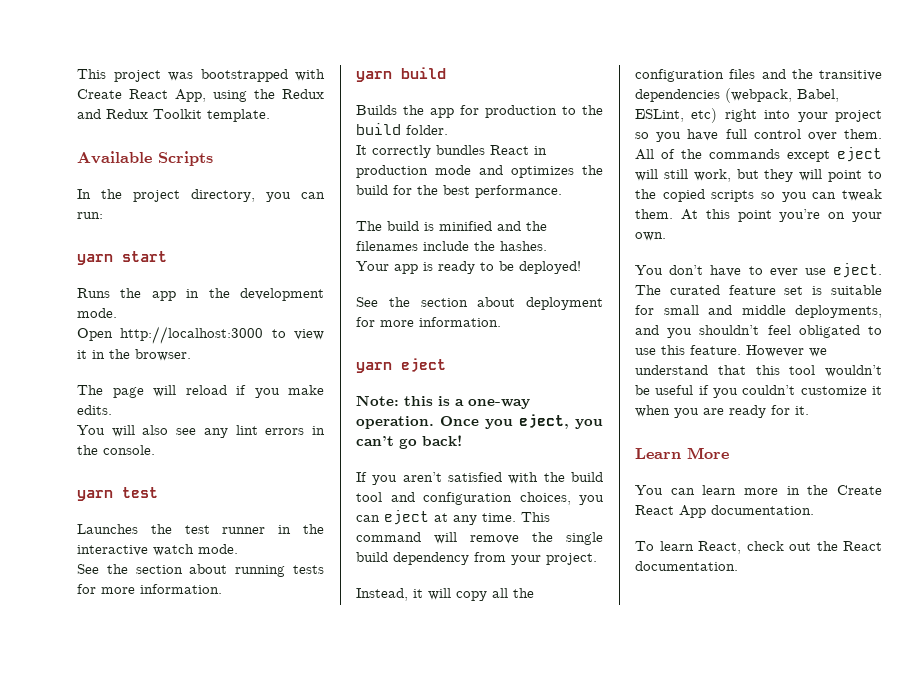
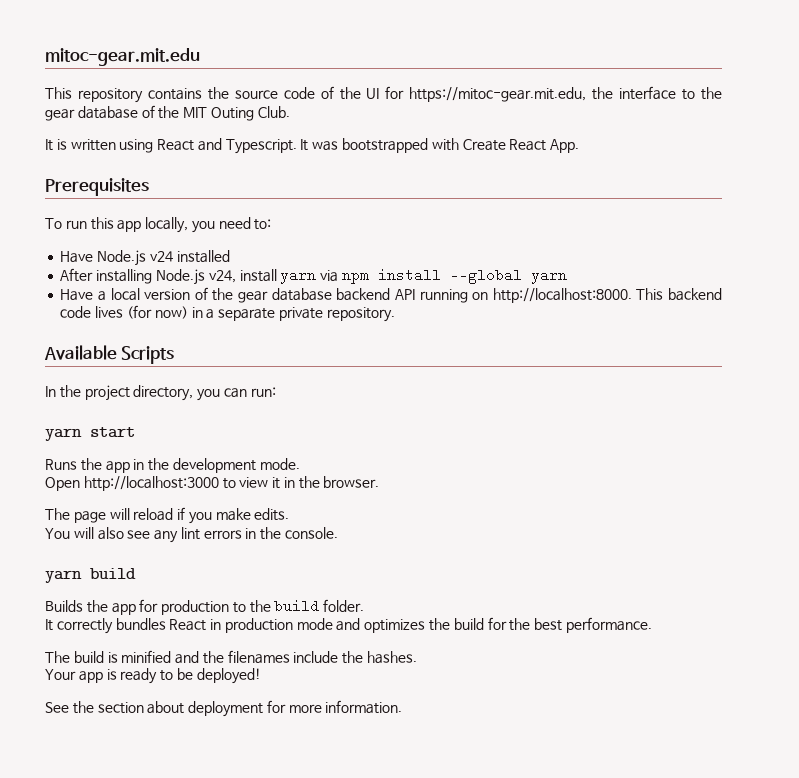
- This project was bootstrapped with Create React App, using the Redux and Redux Toolkit template.
+ mitoc-gear.mit.edu
+ This repository contains the source code of the UI for https://mitoc-gear.mit.edu, the interface to the gear database of the MIT Outing Club.
+ It is written using React and Typescript. It was bootstrapped with Create React App.
+ Prerequisites
+ To run this app locally, you need to:
+ Have Node.js v24 installed
+ After installing Node.js v24, install yarn via npm install --global yarn
+ Have a local version of the gear database backend API running on http://localhost:8000. This backend code lives (for now) in a separate private repository.
- yarn test
- Launches the test runner in the interactive watch mode.
- See the section about running tests for more information.
- yarn eject
- Note: this is a one-way operation. Once you eject, you can’t go back!
- If you aren’t satisfied with the build tool and configuration choices, you can eject at any time. This command will remove the single build dependency from your project.
- Instead, it will copy all the configuration files and the transitive dependencies (webpack, Babel, ESLint, etc) right into your project so you have full control over them. All of the commands except eject will still work, but they will point to the copied scripts so you can tweak them. At this point you’re on your own.
- You don’t have to ever use eject. The curated feature set is suitable for small and middle deployments, and you shouldn’t feel obligated to use this feature. However we understand that this tool wouldn’t be useful if you couldn’t customize it when you are ready for it.
- Learn More
- You can learn more in the Create React App documentation.
- To learn React, check out the React documentation.

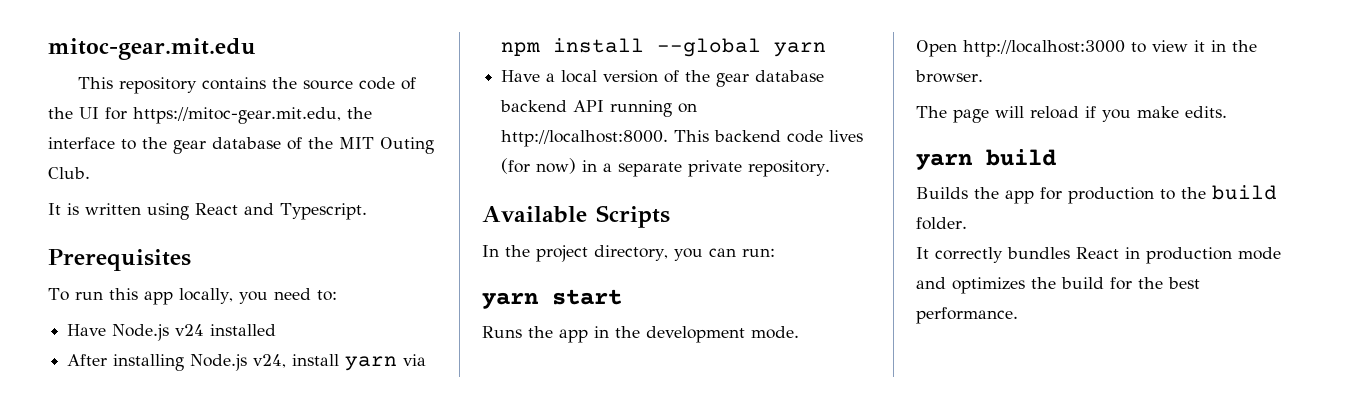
- It was bootstrapped with Create React App.
- You will also see any lint errors in the console.
- The build is minified and the filenames include the hashes.
- Your app is ready to be deployed!
- See the section about deployment for more information.

